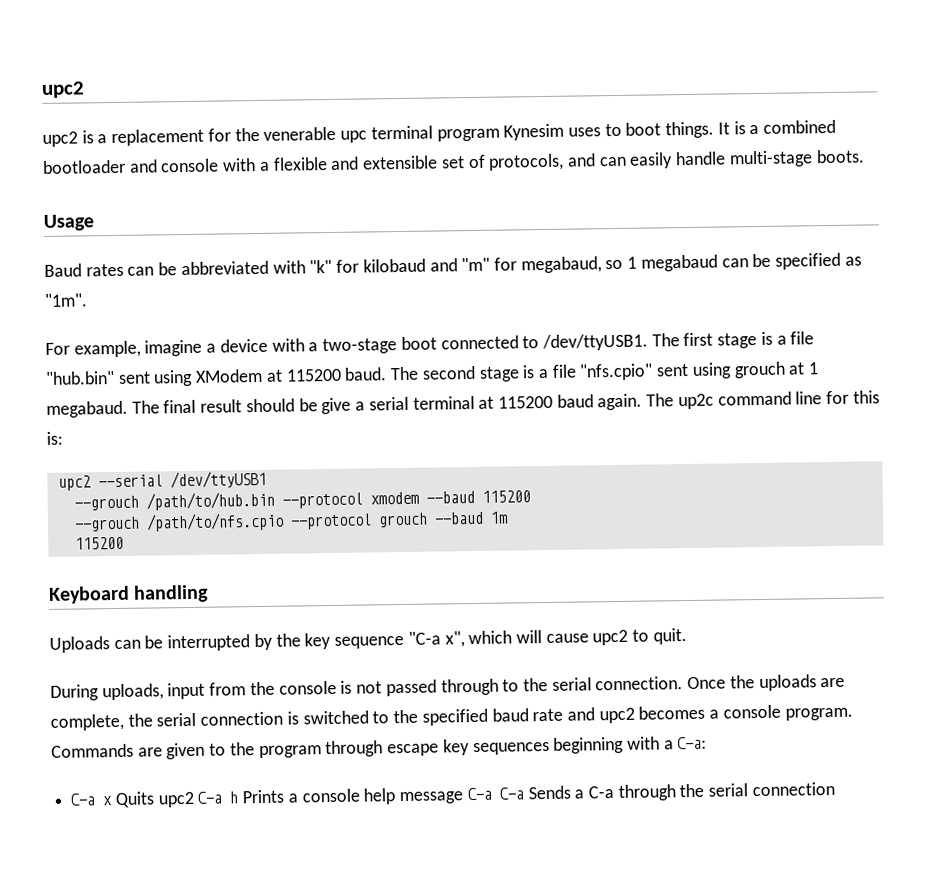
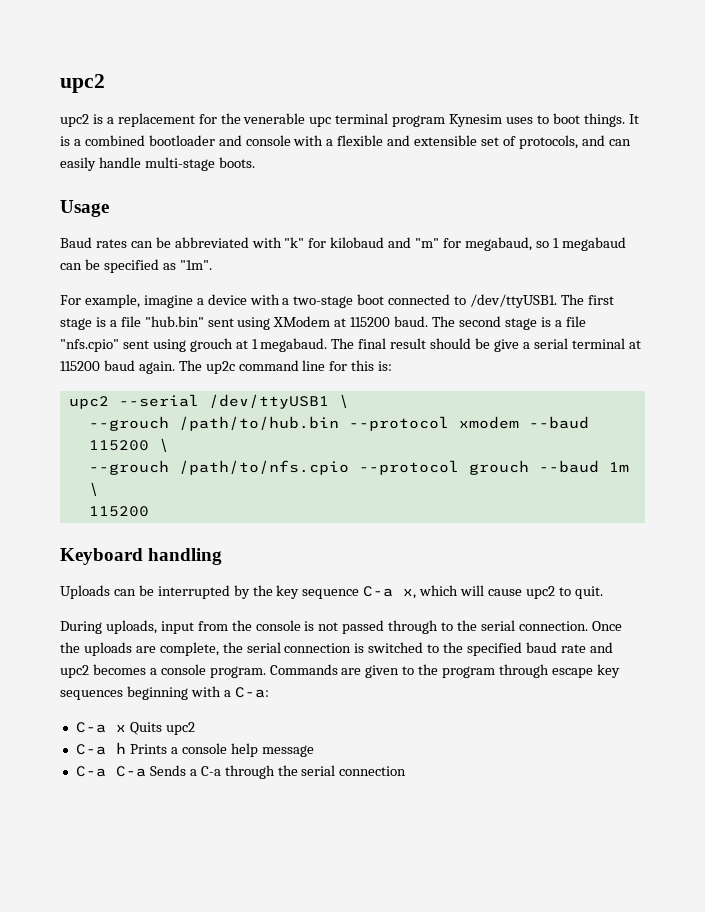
- upc2 --serial /dev/ttyUSB1
+ upc2 --serial /dev/ttyUSB1 \
- --grouch /path/to/hub.bin --protocol xmodem --baud 115200
+ --grouch /path/to/hub.bin --protocol xmodem --baud 115200 \
- --grouch /path/to/nfs.cpio --protocol grouch --baud 1m
+ --grouch /path/to/nfs.cpio --protocol grouch --baud 1m \
- Uploads can be interrupted by the key sequence "C-a x", which will cause upc2 to quit.
+ Uploads can be interrupted by the key sequence C-a x, which will cause upc2 to quit.
- C-a x Quits upc2 C-a h Prints a console help message C-a C-a Sends a C-a through the serial connection
+ C-a x Quits upc2
+ C-a h Prints a console help message
+ C-a C-a Sends a C-a through the serial connection

